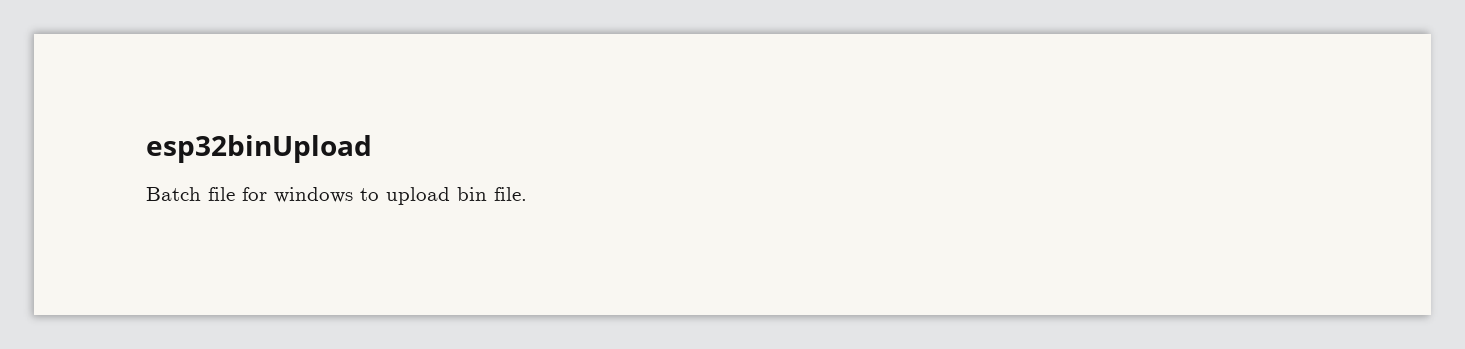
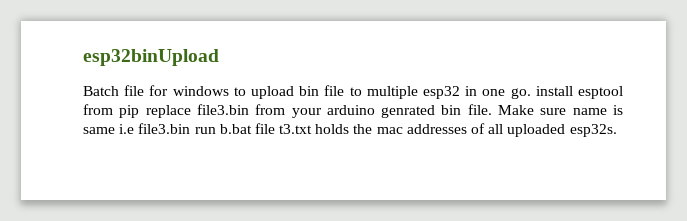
- Batch file for windows to upload bin file.
+ Batch file for windows to upload bin file to multiple esp32 in one go. install esptool from pip replace file3.bin from your arduino genrated bin file. Make sure name is same i.e file3.bin run b.bat file t3.txt holds the mac addresses of all uploaded esp32s.

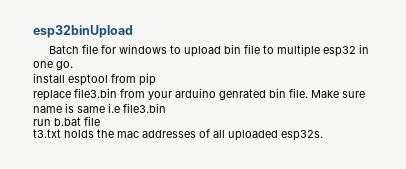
- Batch file for windows to upload bin file to multiple esp32 in one go. install esptool from pip replace file3.bin from your arduino genrated bin file.
+ Batch file for windows to upload bin file to multiple esp32 in one go.
+ install esptool from pip
+ replace file3.bin from your arduino genrated bin file.
- Make sure name is same i.e file3.bin run b.bat file t3.txt holds the mac addresses of all uploaded esp32s.
+ Make sure name is same i.e file3.bin
+ run b.bat file
+ t3.txt holds the mac addresses of all uploaded esp32s.

